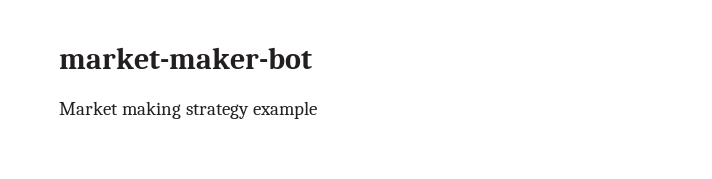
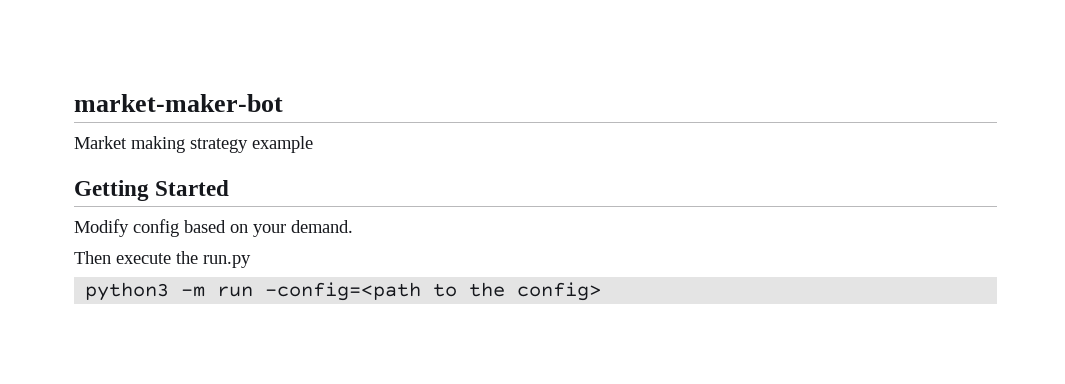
+ Getting Started
+ Modify config based on your demand.
+ Then execute the run.py
+ python3 -m run -config=<path to the config>

